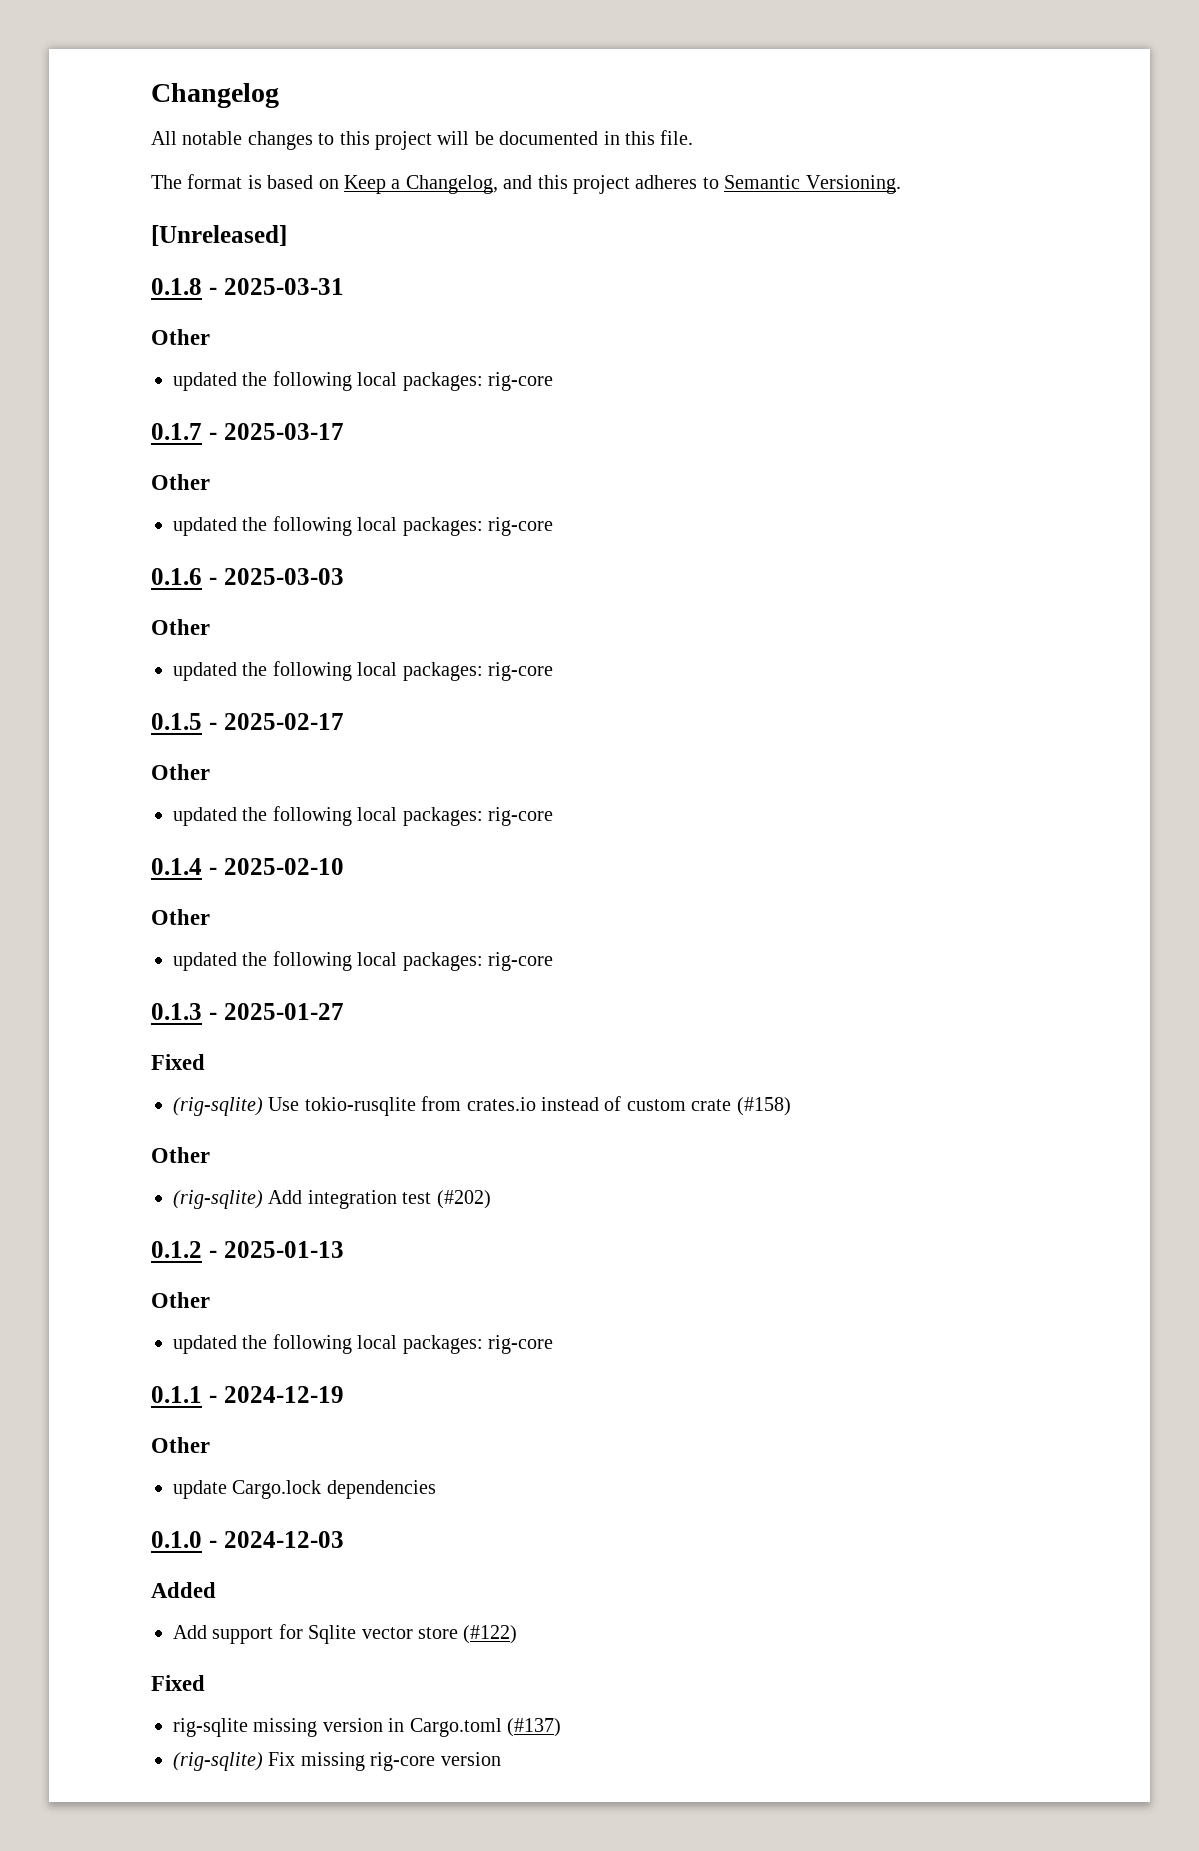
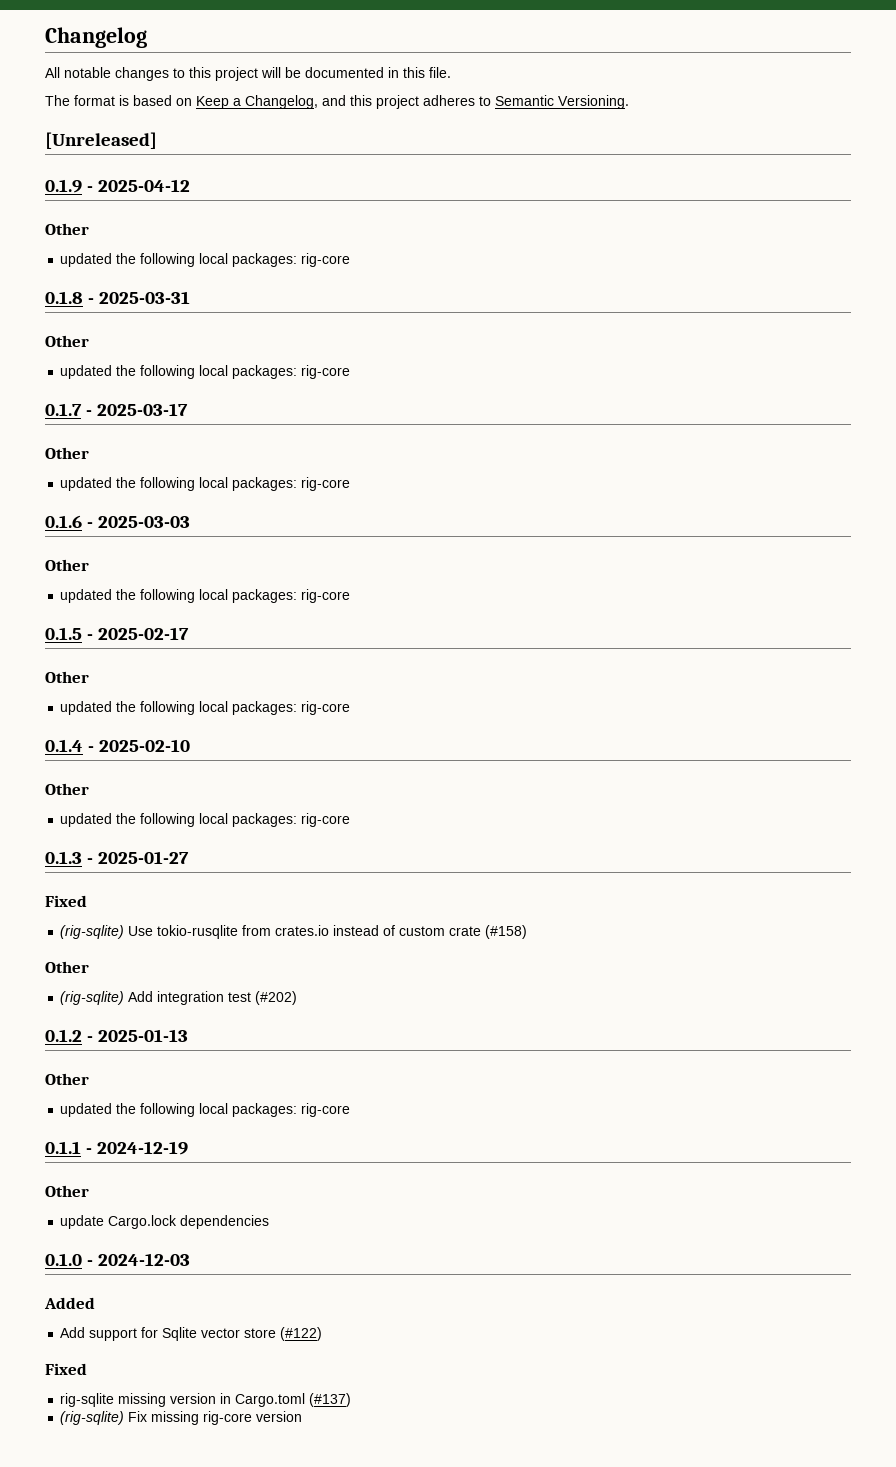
+ 0.1.9 - 2025-04-12
+ Other
+ updated the following local packages: rig-core

